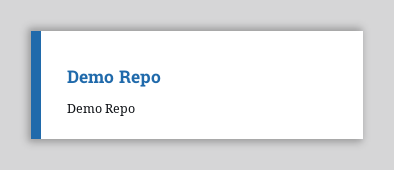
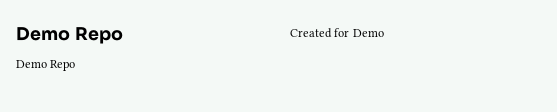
+ Created for Demo

